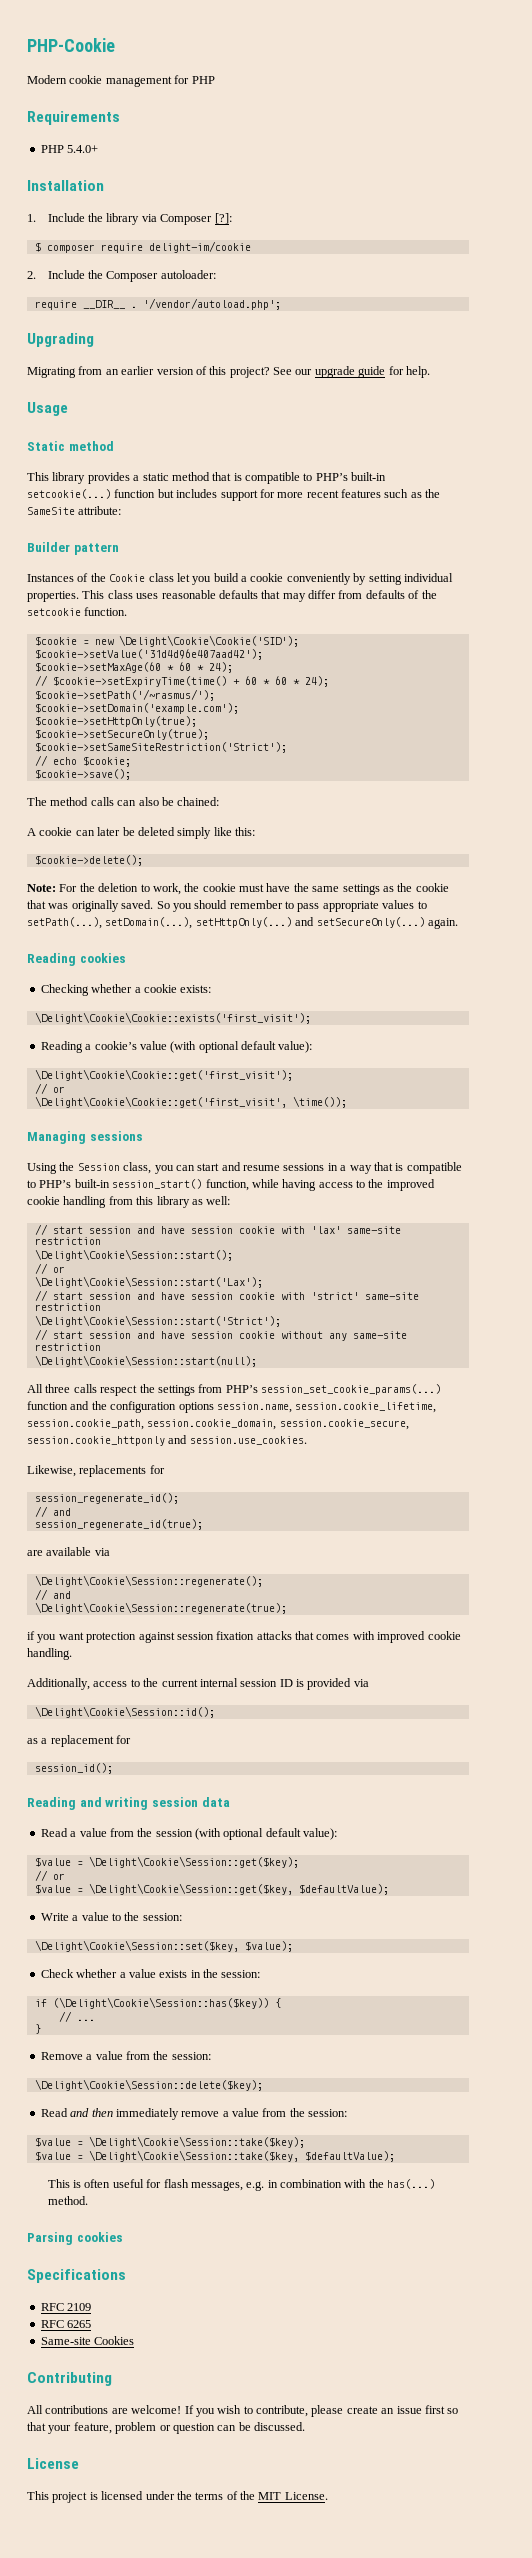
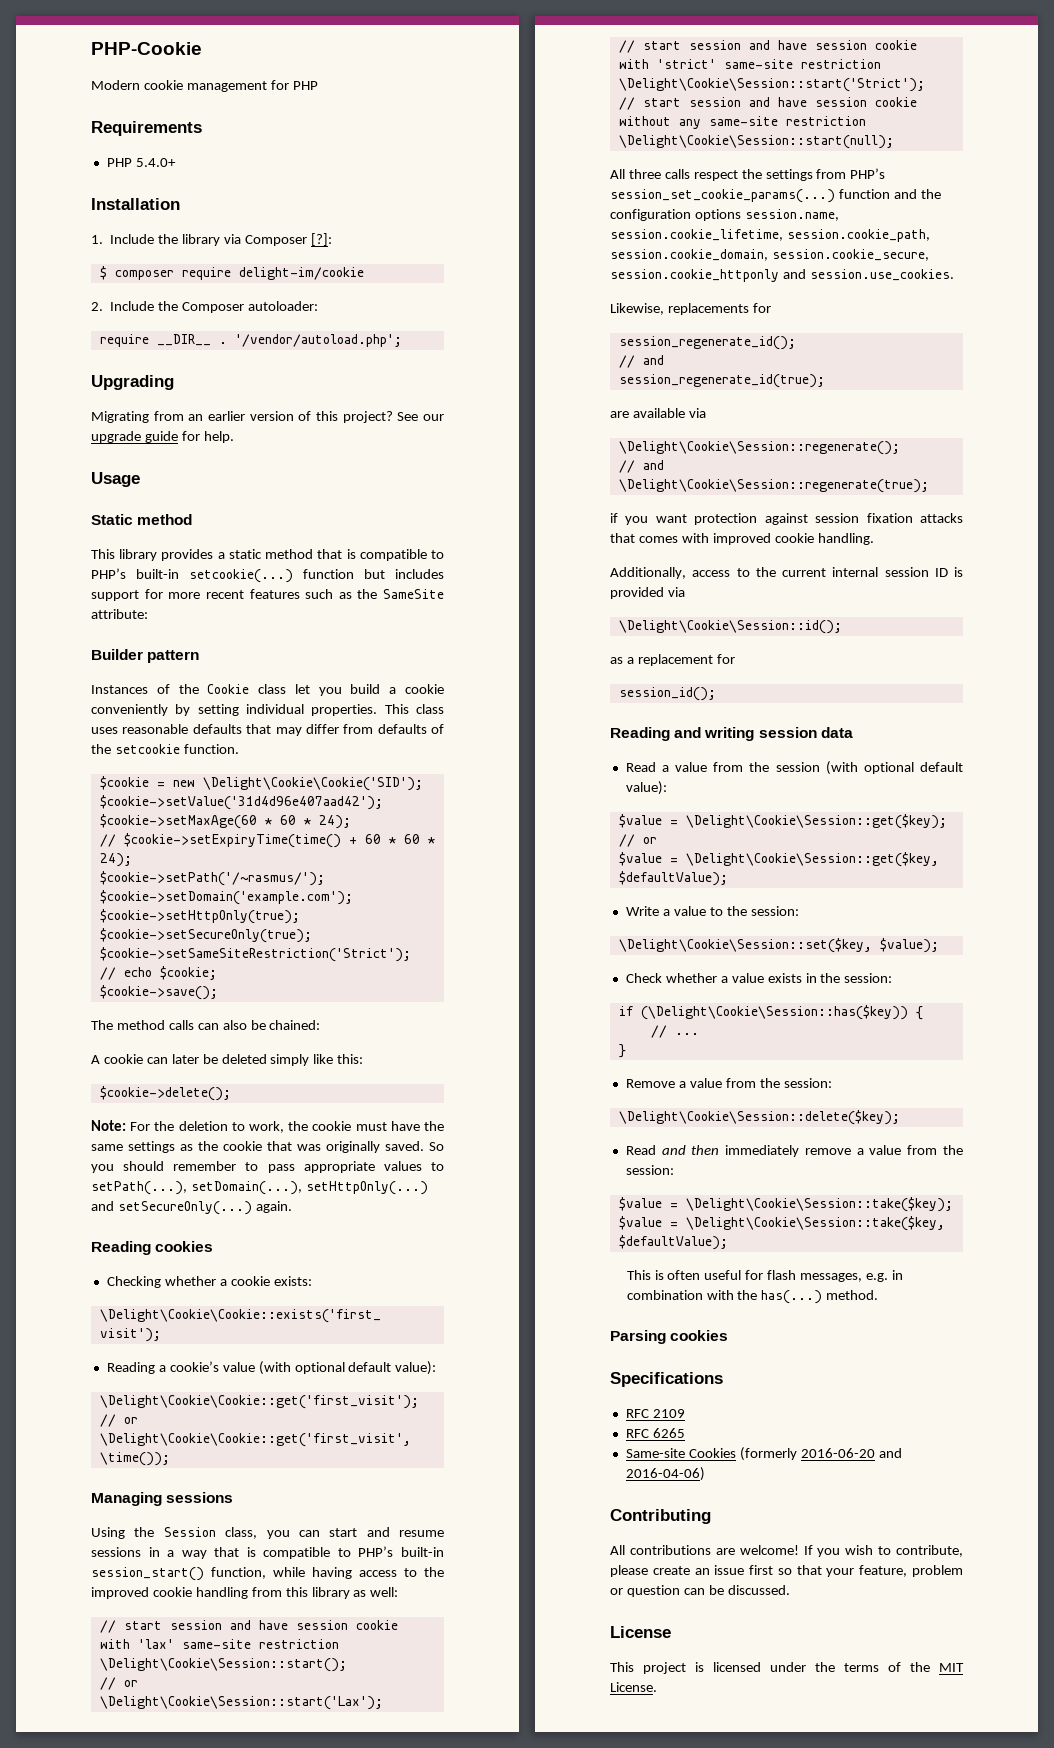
- Same-site Cookies
+ Same-site Cookies (formerly 2016-06-20 and 2016-04-06)

